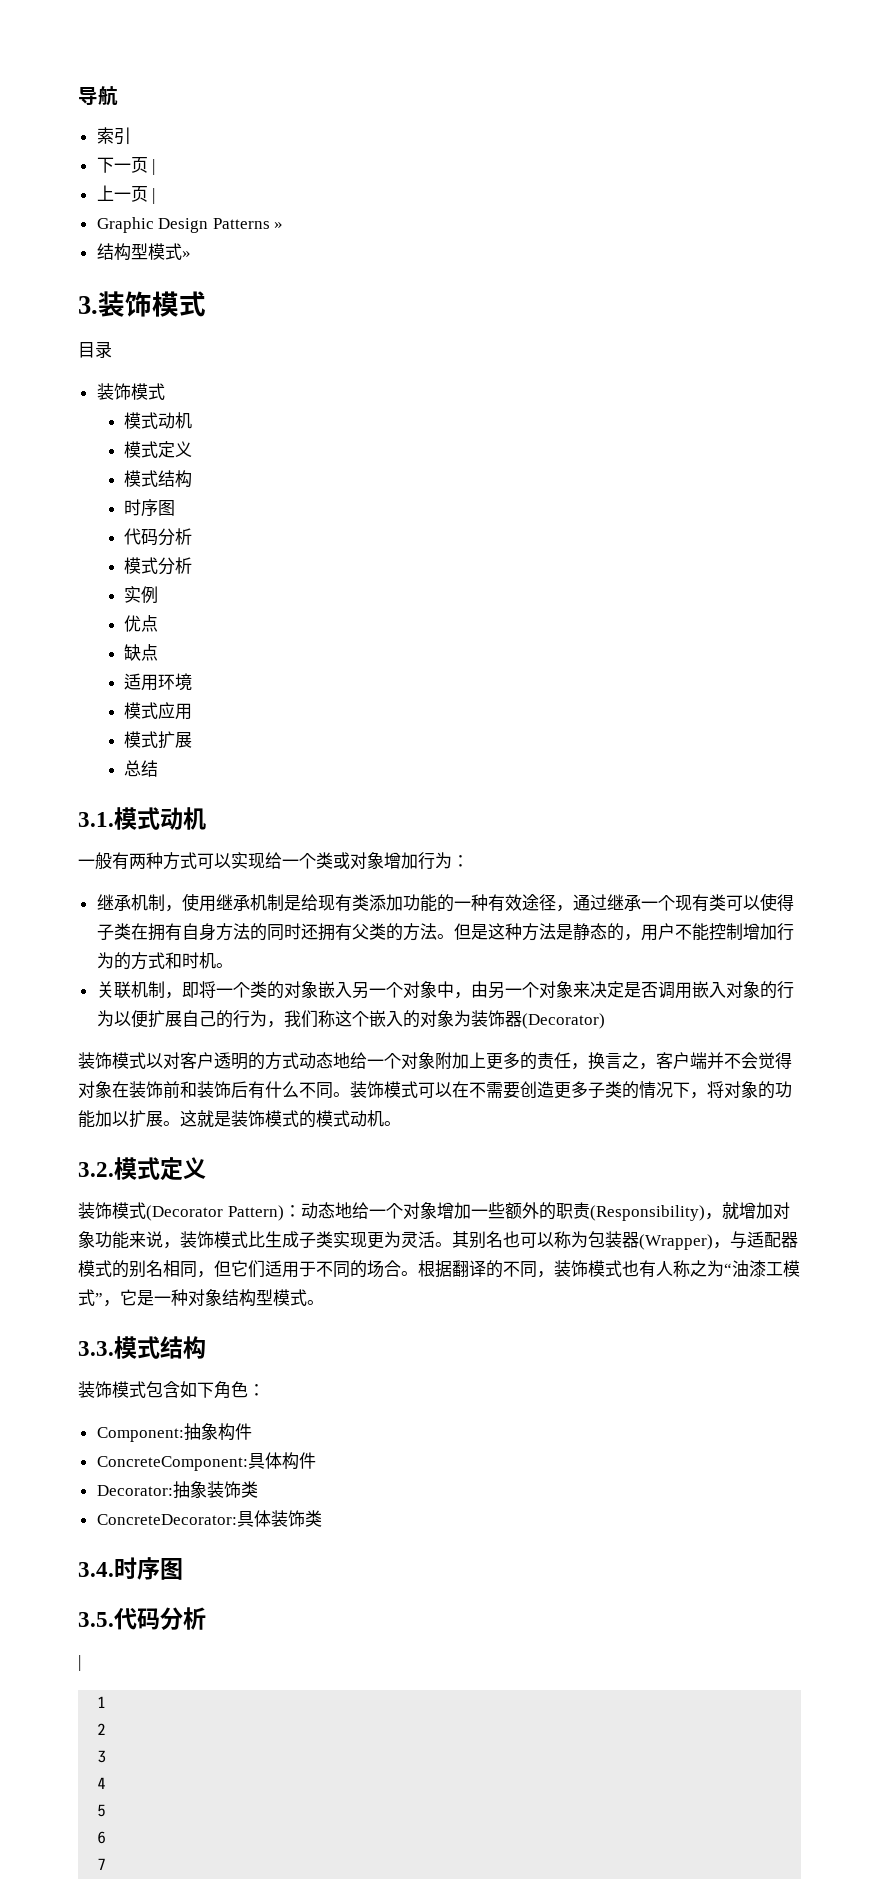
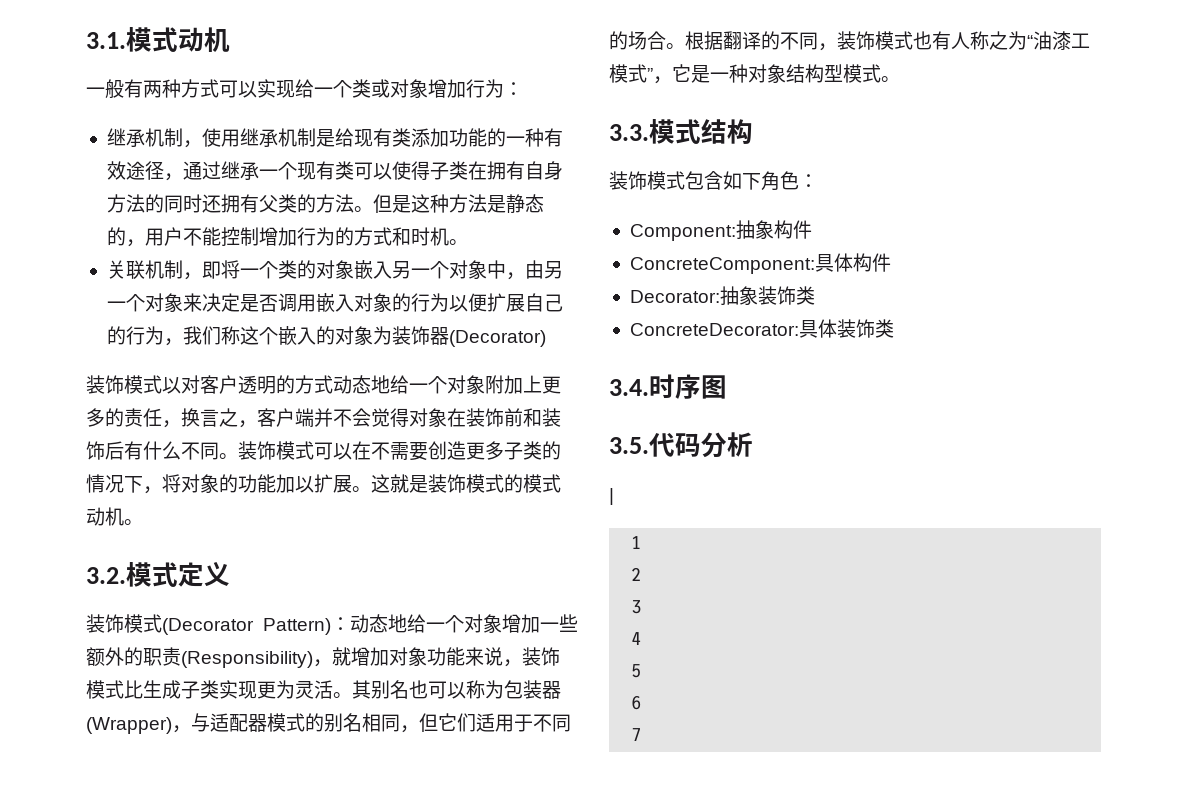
- 导航
- 索引
- 下一页 |
- 上一页 |
- Graphic Design Patterns »
- 结构型模式»
- 3.装饰模式
- 目录
- 装饰模式
- 模式动机
- 模式定义
- 模式结构
- 时序图
- 代码分析
- 模式分析
- 实例
- 优点
- 缺点
- 适用环境
- 模式应用
- 模式扩展
- 总结

